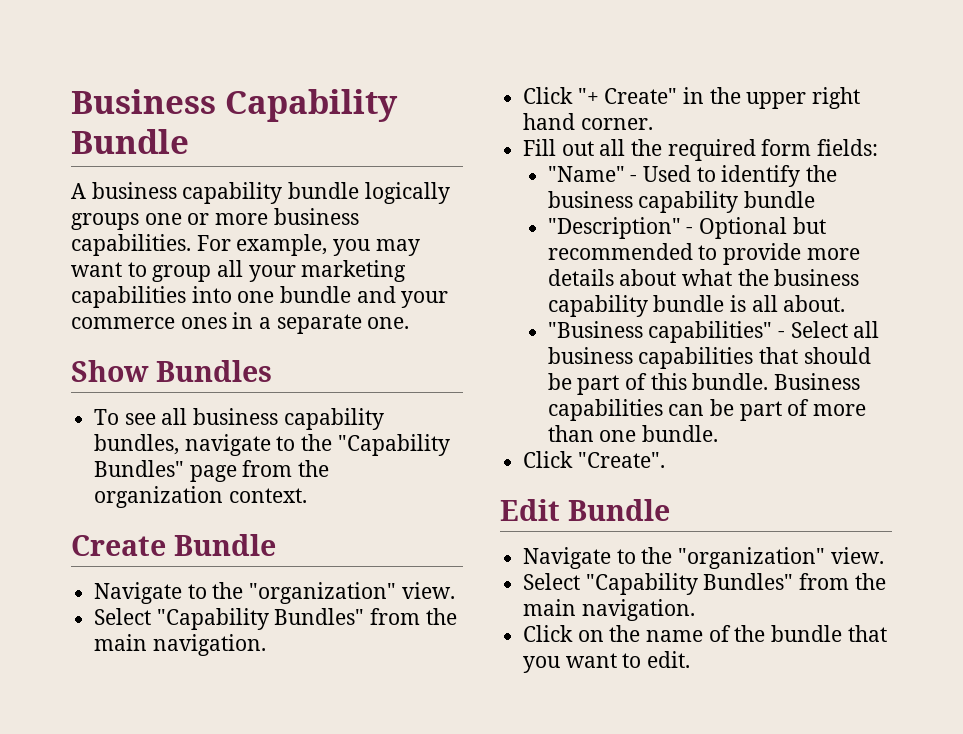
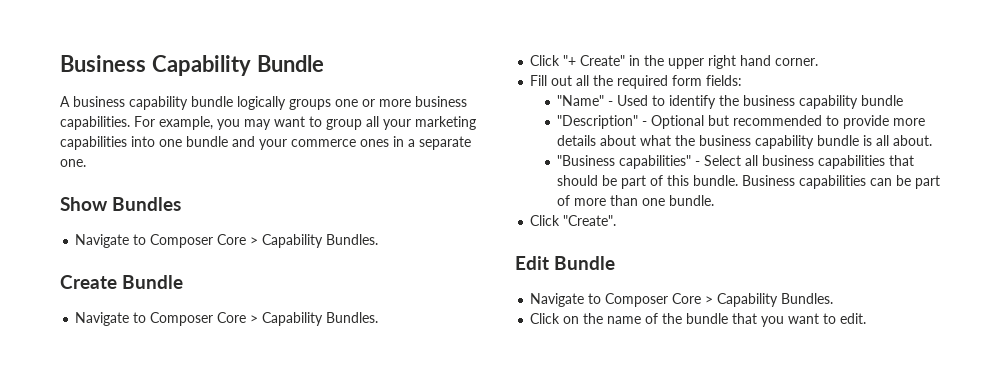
  Show Bundles
- To see all business capability bundles, navigate to the "Capability Bundles" page from the organization context.
+ Navigate to Composer Core > Capability Bundles.
  Create Bundle
- Navigate to the "organization" view.
- Select "Capability Bundles" from the main navigation.
+ Navigate to Composer Core > Capability Bundles.
  Edit Bundle
- Navigate to the "organization" view.
- Select "Capability Bundles" from the main navigation.
+ Navigate to Composer Core > Capability Bundles.

